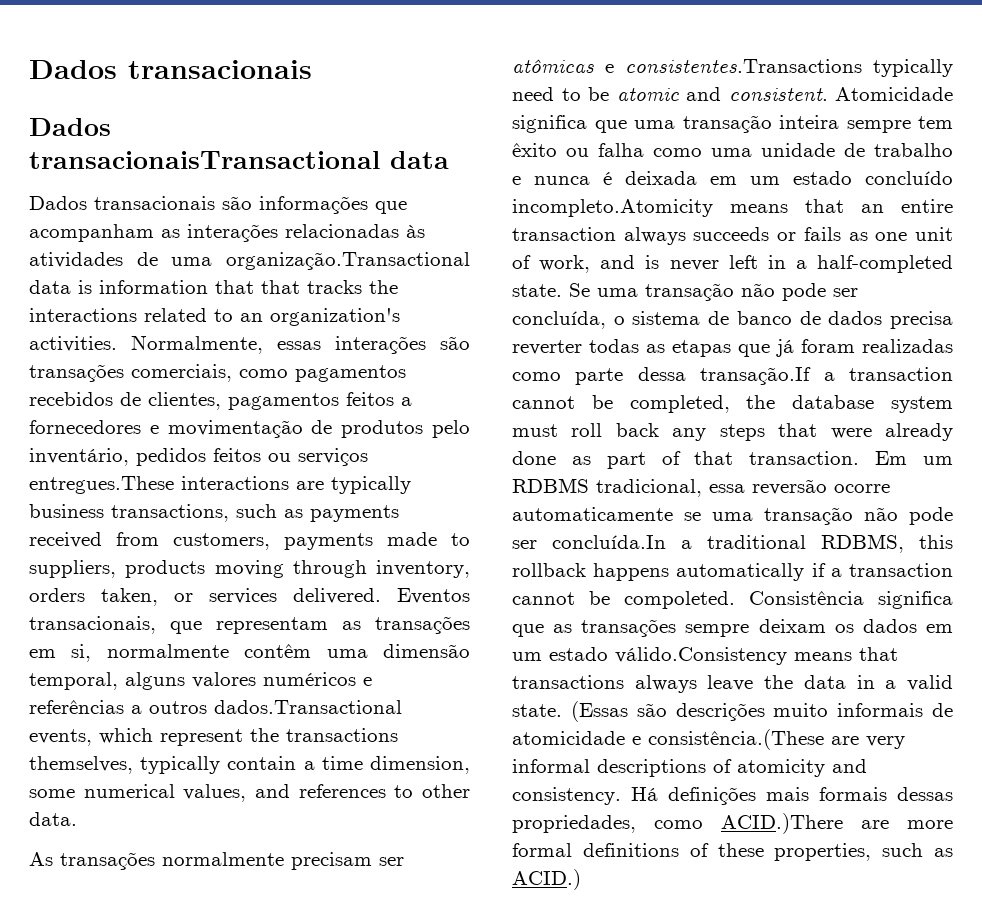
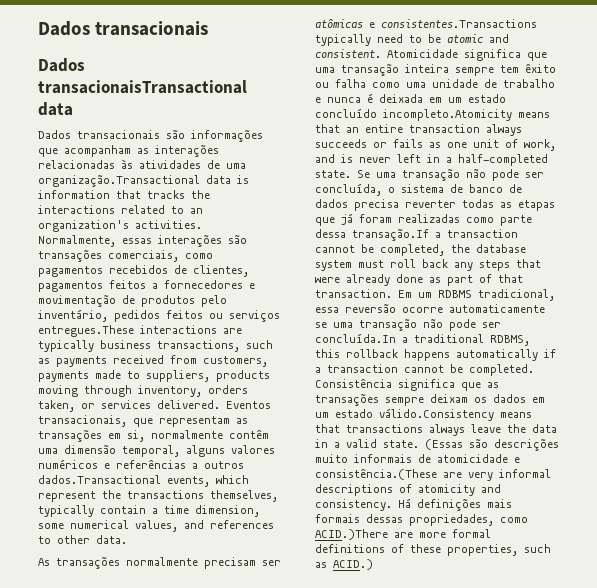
- Dados transacionais são informações que acompanham as interações relacionadas às atividades de uma organização.Transactional data is information that that tracks the interactions related to an organization's activities.
+ Dados transacionais são informações que acompanham as interações relacionadas às atividades de uma organização.Transactional data is information that tracks the interactions related to an organization's activities.
- Em um RDBMS tradicional, essa reversão ocorre automaticamente se uma transação não pode ser concluída.In a traditional RDBMS, this rollback happens automatically if a transaction cannot be compoleted.
+ Em um RDBMS tradicional, essa reversão ocorre automaticamente se uma transação não pode ser concluída.In a traditional RDBMS, this rollback happens automatically if a transaction cannot be completed.

